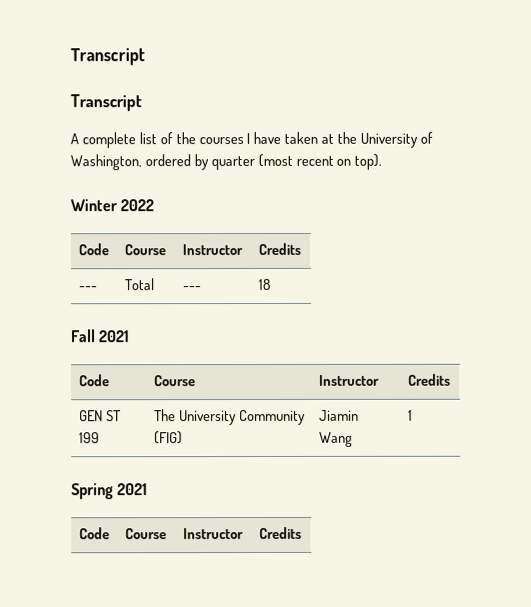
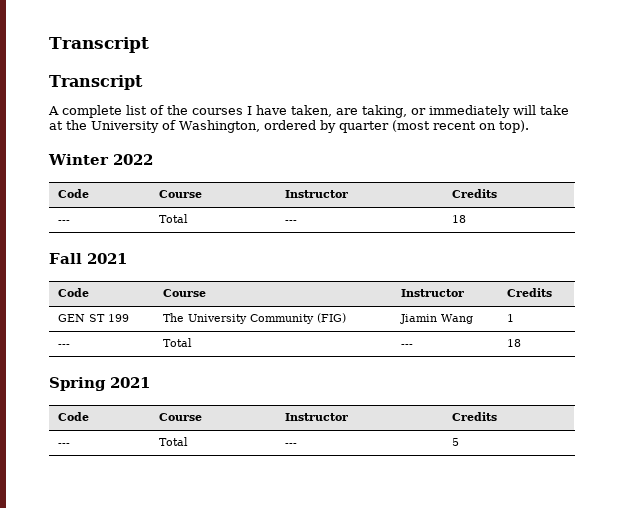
- A complete list of the courses I have taken at the University of Washington, ordered by quarter (most recent on top).
+ A complete list of the courses I have taken, are taking, or immediately will take at the University of Washington, ordered by quarter (most recent on top).
  GEN ST 199 | The University Community (FIG) | Jiamin Wang | 1
+ --- | Total | --- | 18
+ --- | Total | --- | 5

